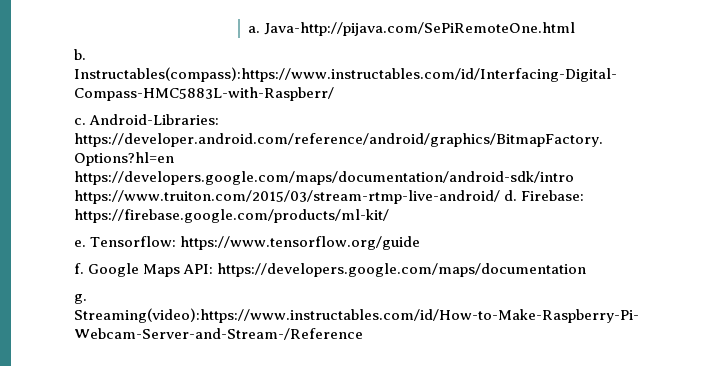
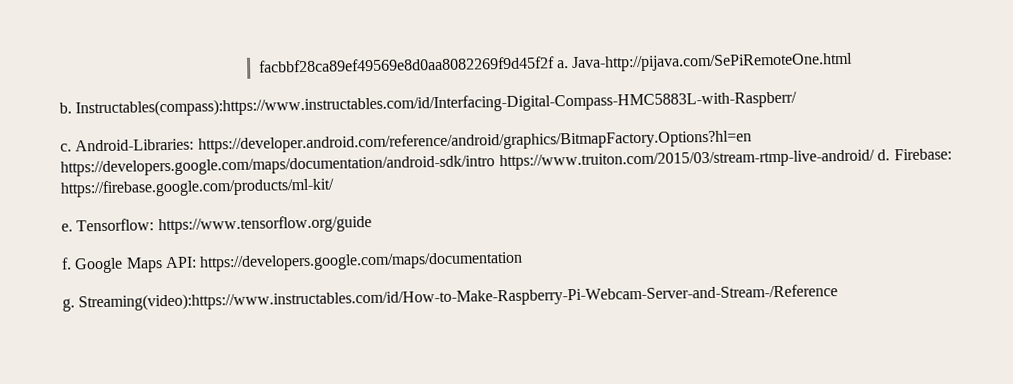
- a.
+ facbbf28ca89ef49569e8d0aa8082269f9d45f2f a.

